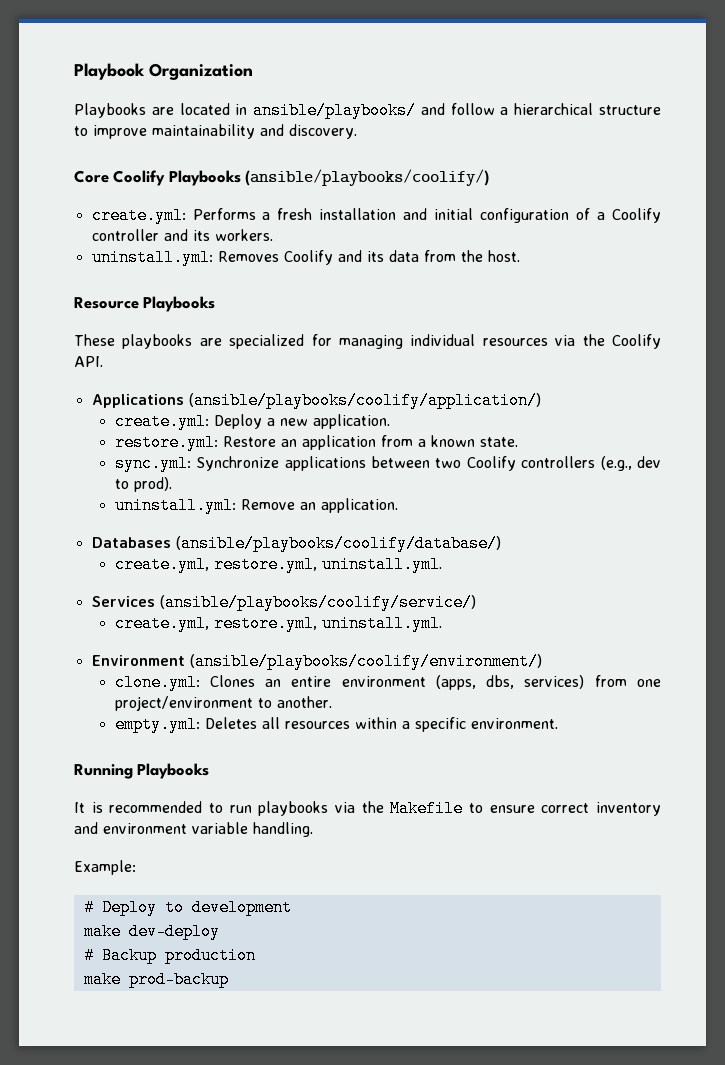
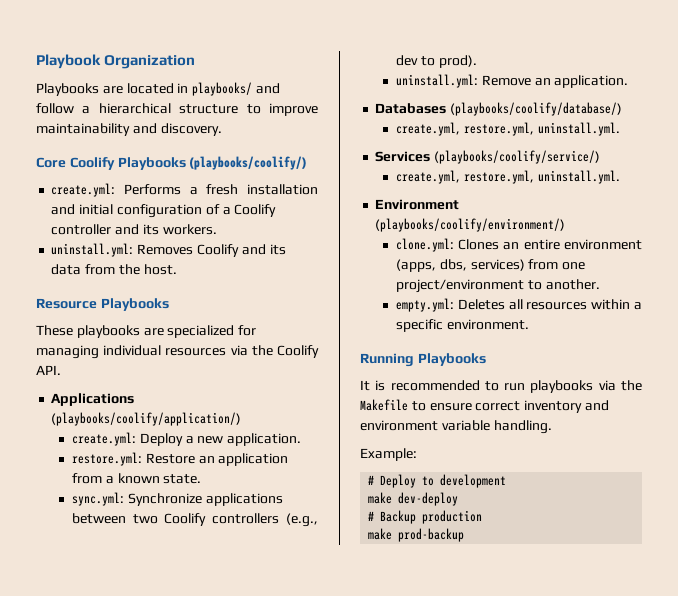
- Playbooks are located in ansible/playbooks/ and follow a hierarchical structure to improve maintainability and discovery.
+ Playbooks are located in playbooks/ and follow a hierarchical structure to improve maintainability and discovery.
- Core Coolify Playbooks (ansible/playbooks/coolify/)
+ Core Coolify Playbooks (playbooks/coolify/)
- Applications (ansible/playbooks/coolify/application/)
+ Applications (playbooks/coolify/application/)
- Databases (ansible/playbooks/coolify/database/)
+ Databases (playbooks/coolify/database/)
- Services (ansible/playbooks/coolify/service/)
+ Services (playbooks/coolify/service/)
- Environment (ansible/playbooks/coolify/environment/)
+ Environment (playbooks/coolify/environment/)

